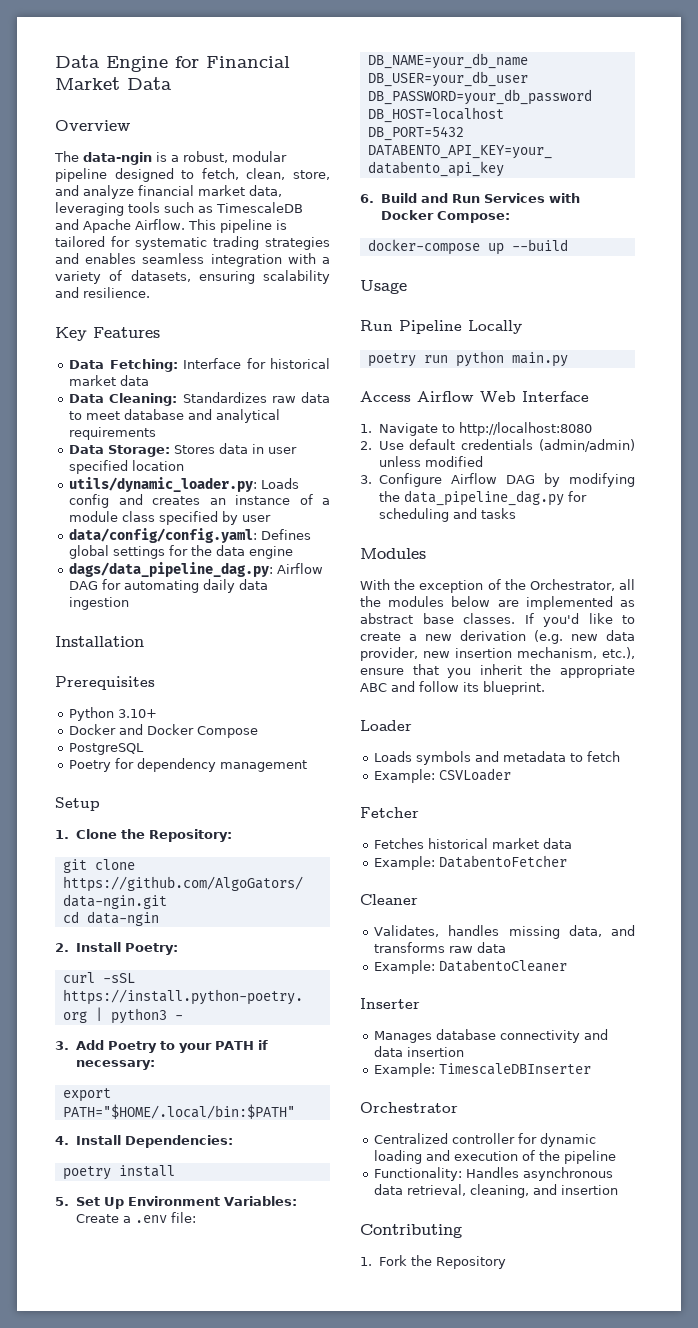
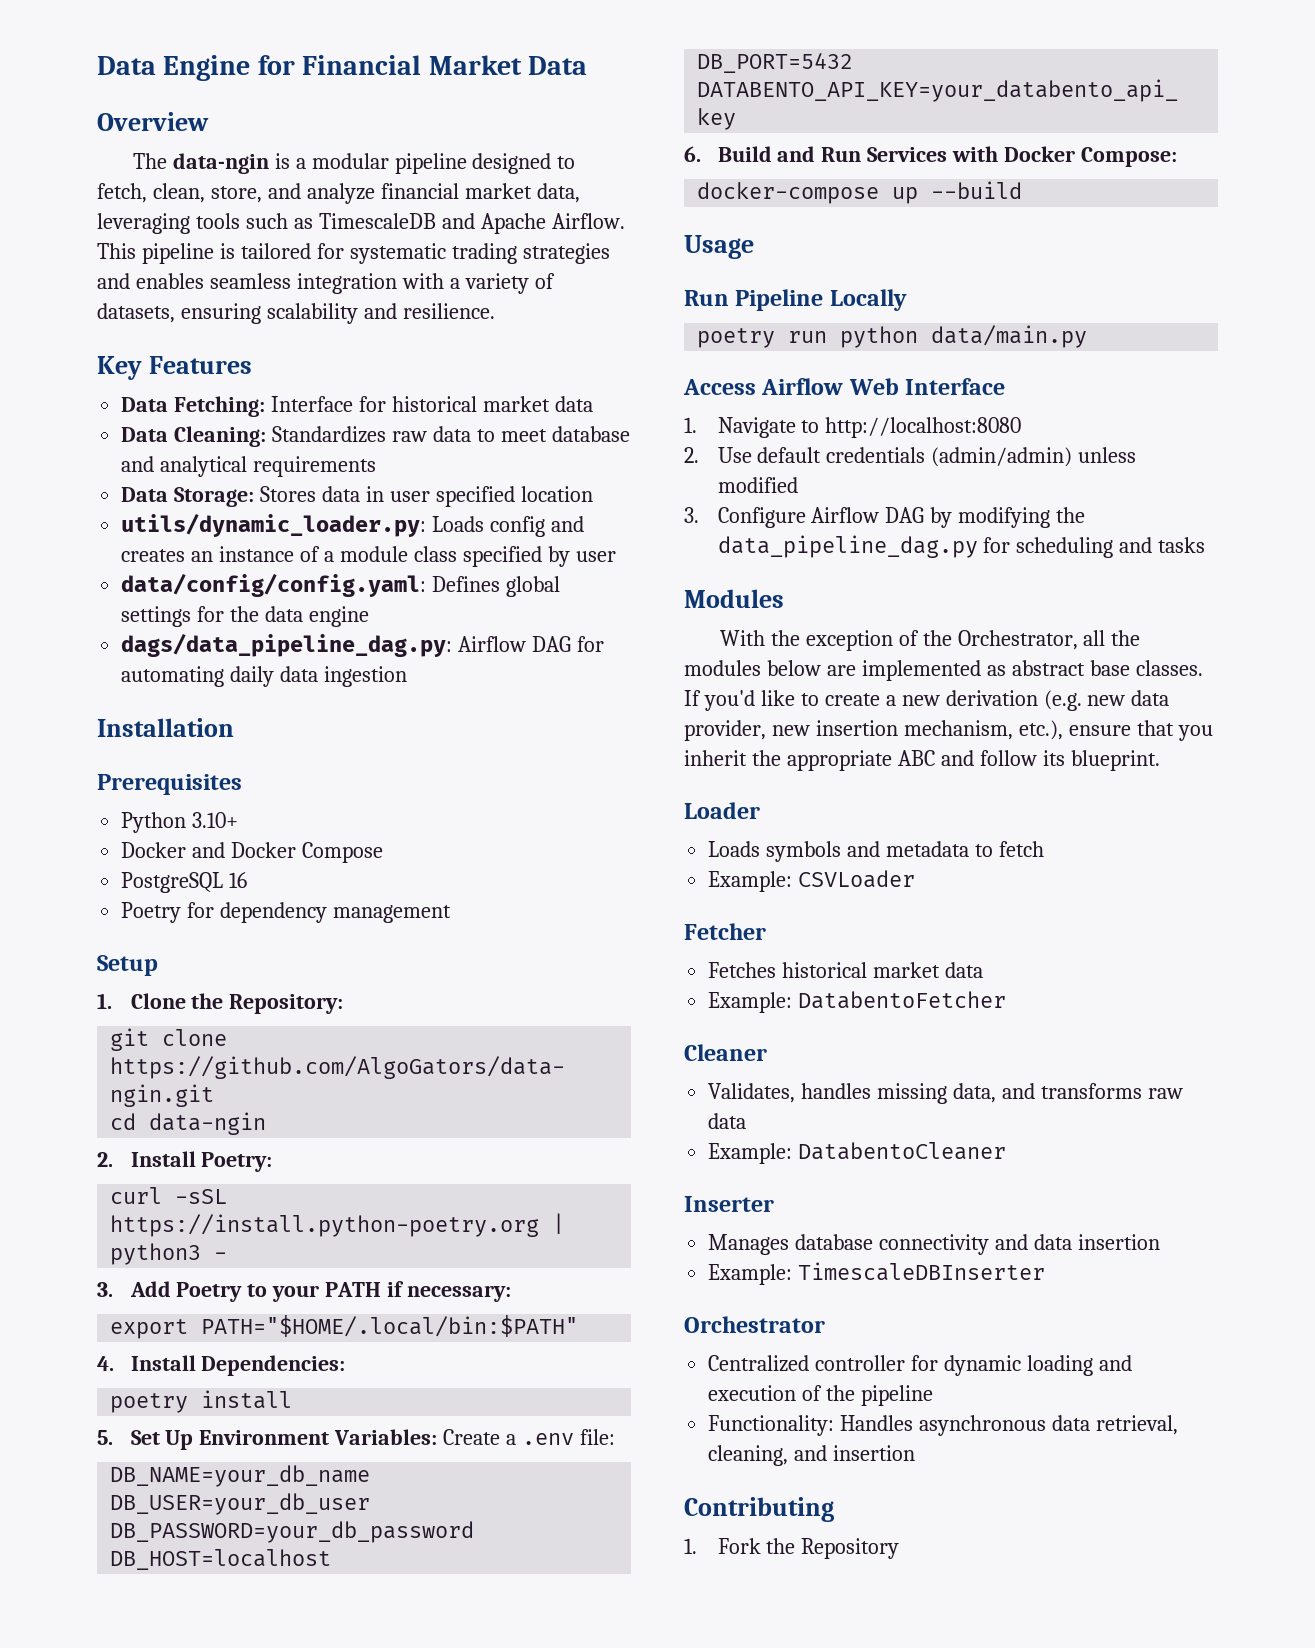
- The data-ngin is a robust, modular pipeline designed to fetch, clean, store, and analyze financial market data, leveraging tools such as TimescaleDB and Apache Airflow.
+ The data-ngin is a modular pipeline designed to fetch, clean, store, and analyze financial market data, leveraging tools such as TimescaleDB and Apache Airflow.
- PostgreSQL
+ PostgreSQL 16
- poetry run python main.py
+ poetry run python data/main.py

